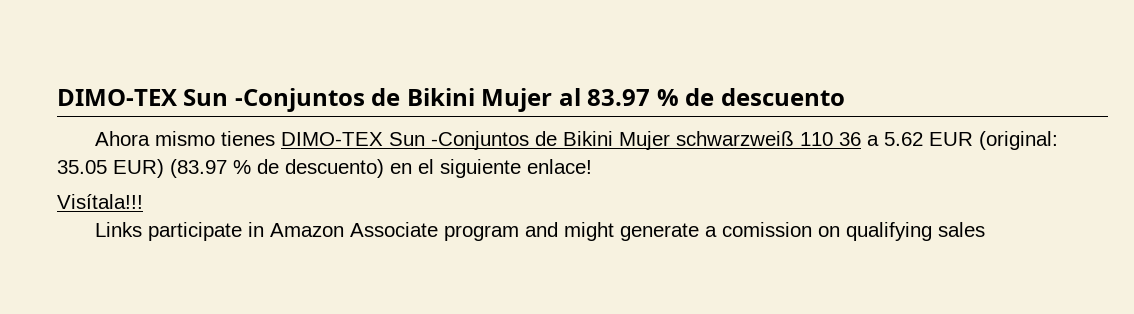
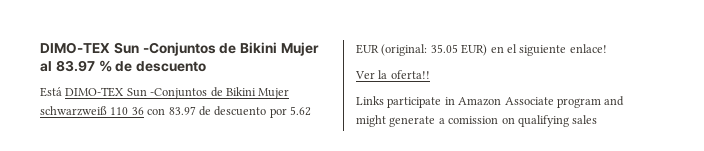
- Ahora mismo tienes DIMO-TEX Sun -Conjuntos de Bikini Mujer schwarzweiß 110 36 a 5.62 EUR (original: 35.05 EUR) (83.97 % de descuento) en el siguiente enlace!
+ Está DIMO-TEX Sun -Conjuntos de Bikini Mujer schwarzweiß 110 36 con 83.97 de descuento por 5.62 EUR (original: 35.05 EUR) en el siguiente enlace!
- Visítala!!!
+ Ver la oferta!!

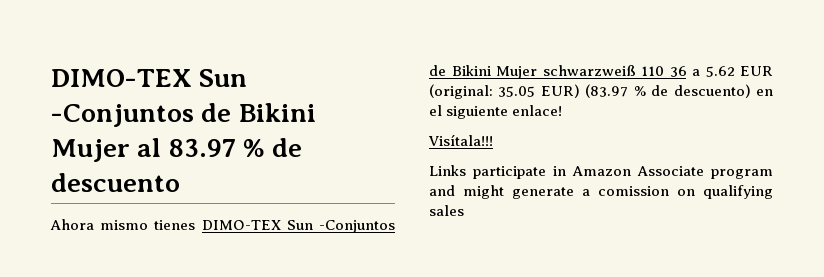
- Está DIMO-TEX Sun -Conjuntos de Bikini Mujer schwarzweiß 110 36 con 83.97 de descuento por 5.62 EUR (original: 35.05 EUR) en el siguiente enlace!
+ Ahora mismo tienes DIMO-TEX Sun -Conjuntos de Bikini Mujer schwarzweiß 110 36 a 5.62 EUR (original: 35.05 EUR) (83.97 % de descuento) en el siguiente enlace!
- Ver la oferta!!
+ Visítala!!!

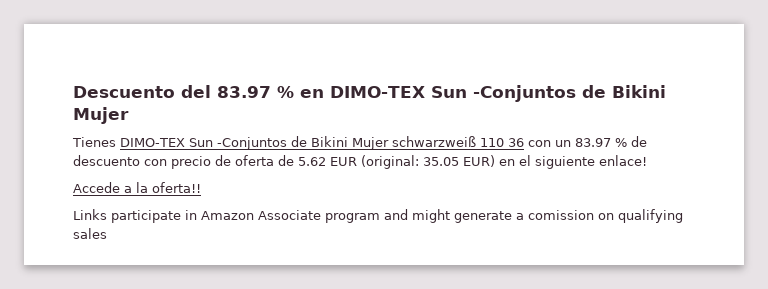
- DIMO-TEX Sun -Conjuntos de Bikini Mujer al 83.97 % de descuento
- Ahora mismo tienes DIMO-TEX Sun -Conjuntos de Bikini Mujer schwarzweiß 110 36 a 5.62 EUR (original: 35.05 EUR) (83.97 % de descuento) en el siguiente enlace!
+ Descuento del 83.97 % en DIMO-TEX Sun -Conjuntos de Bikini Mujer
+ Tienes DIMO-TEX Sun -Conjuntos de Bikini Mujer schwarzweiß 110 36 con un 83.97 % de descuento con precio de oferta de 5.62 EUR (original: 35.05 EUR) en el siguiente enlace!
- Visítala!!!
+ Accede a la oferta!!

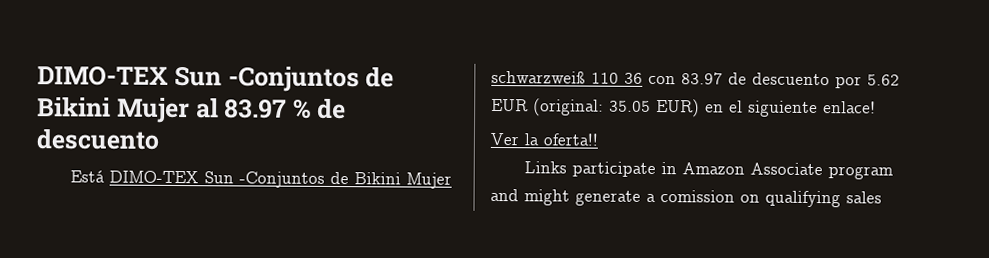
- Descuento del 83.97 % en DIMO-TEX Sun -Conjuntos de Bikini Mujer
- Tienes DIMO-TEX Sun -Conjuntos de Bikini Mujer schwarzweiß 110 36 con un 83.97 % de descuento con precio de oferta de 5.62 EUR (original: 35.05 EUR) en el siguiente enlace!
+ DIMO-TEX Sun -Conjuntos de Bikini Mujer al 83.97 % de descuento
+ Está DIMO-TEX Sun -Conjuntos de Bikini Mujer schwarzweiß 110 36 con 83.97 de descuento por 5.62 EUR (original: 35.05 EUR) en el siguiente enlace!
- Accede a la oferta!!
+ Ver la oferta!!

